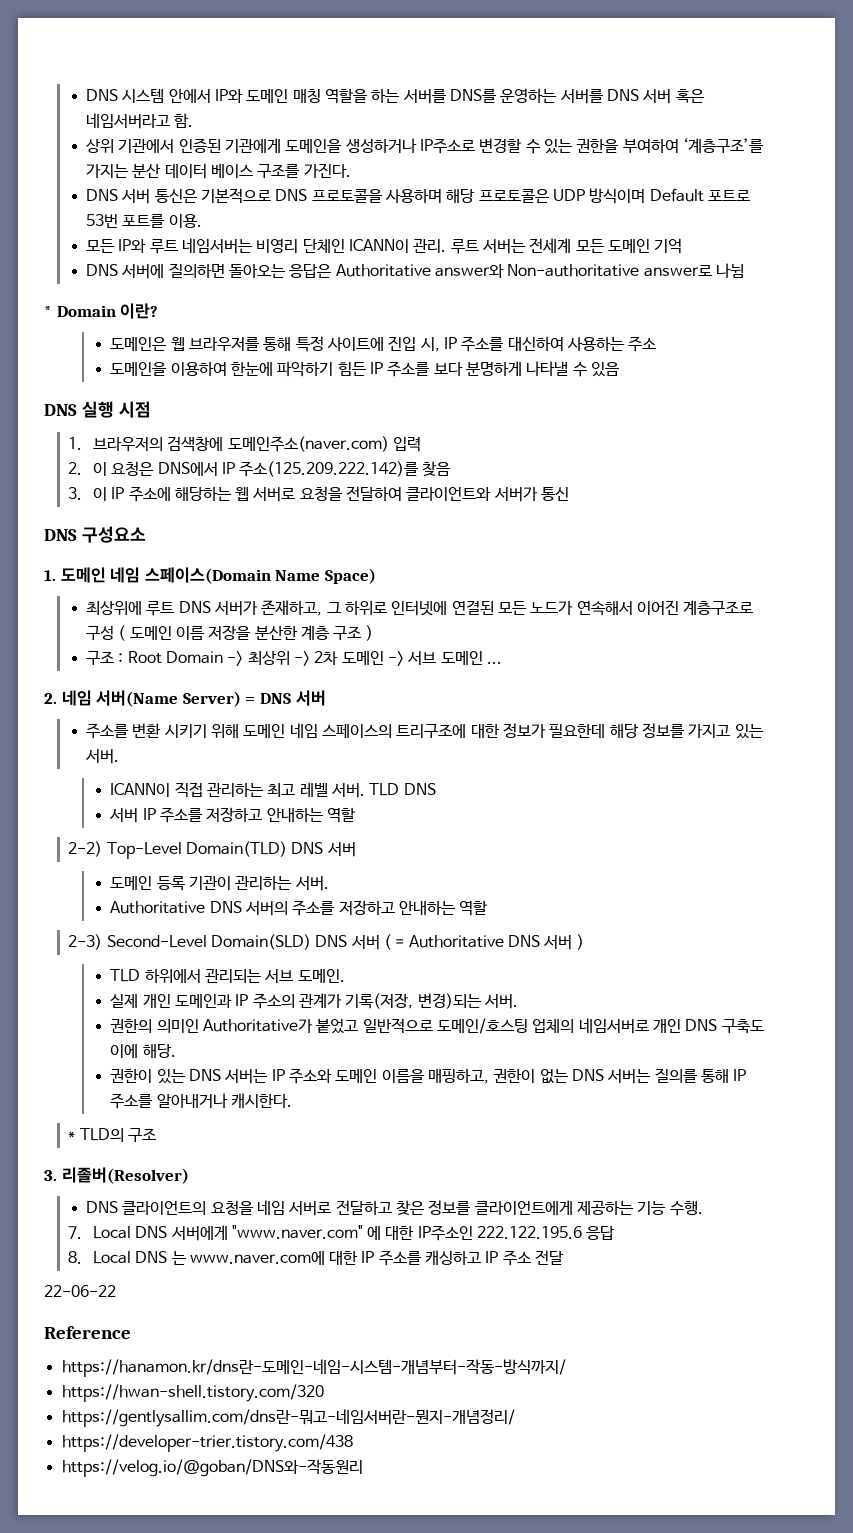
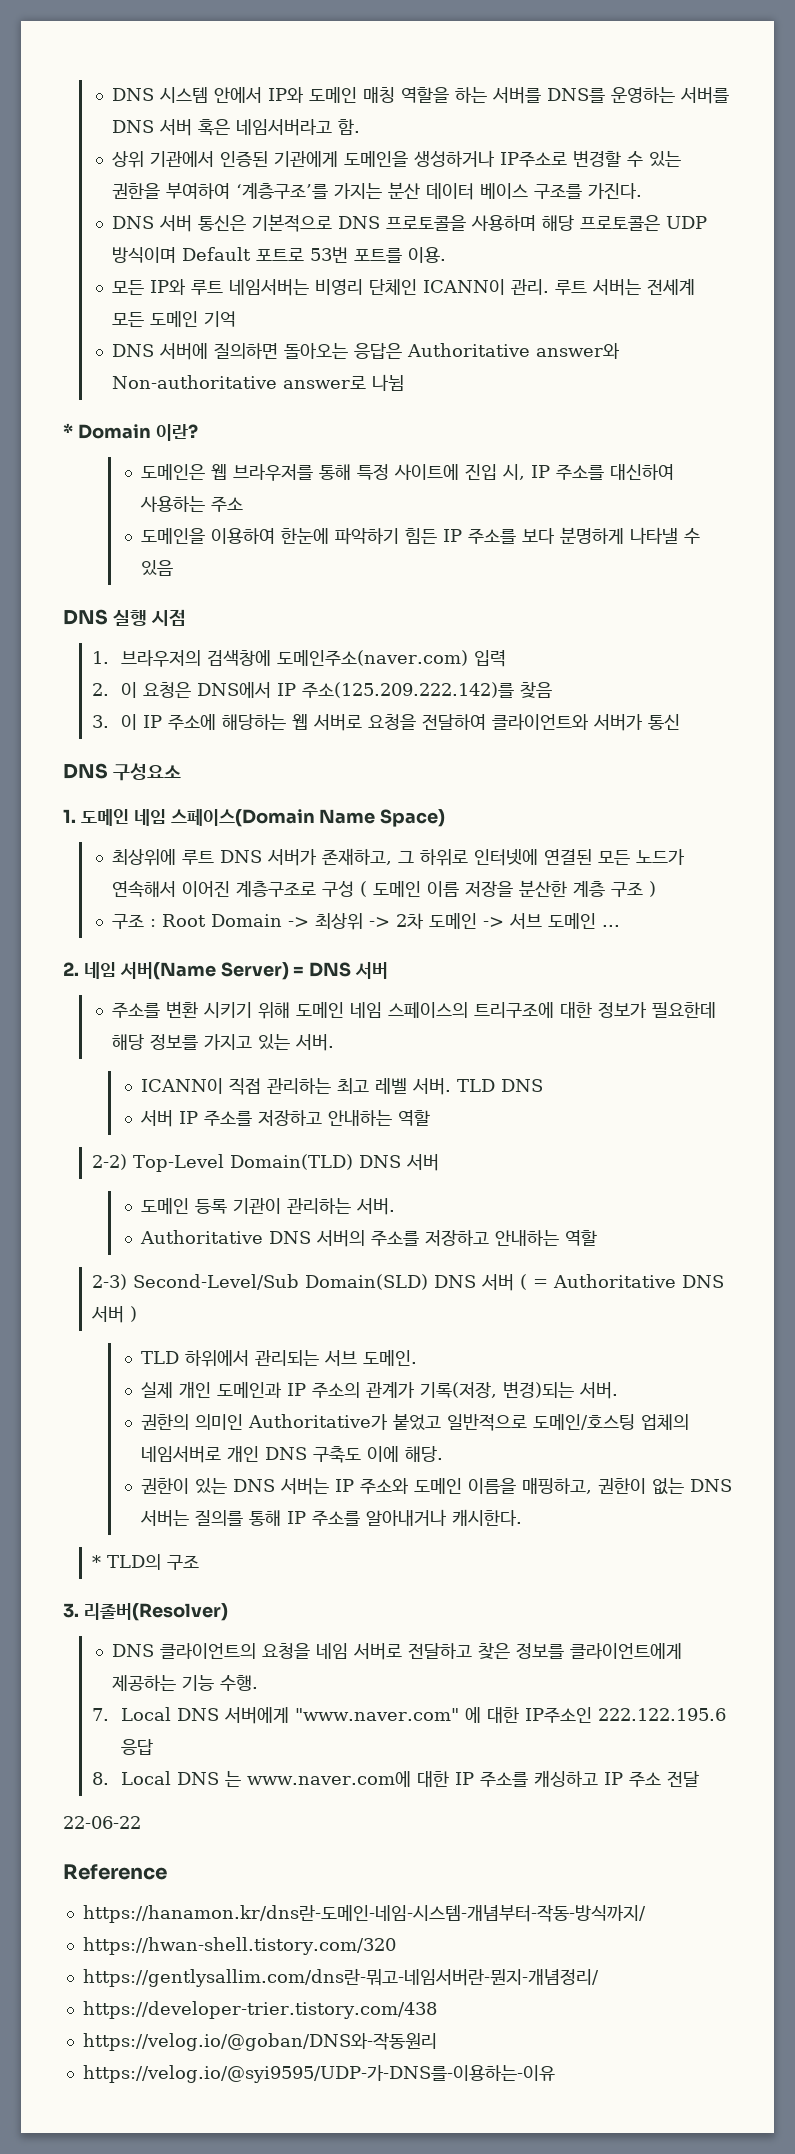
- 2-3) Second-Level Domain(SLD) DNS 서버 ( = Authoritative DNS 서버 )
+ 2-3) Second-Level/Sub Domain(SLD) DNS 서버 ( = Authoritative DNS 서버 )
+ https://velog.io/@syi9595/UDP-가-DNS를-이용하는-이유

